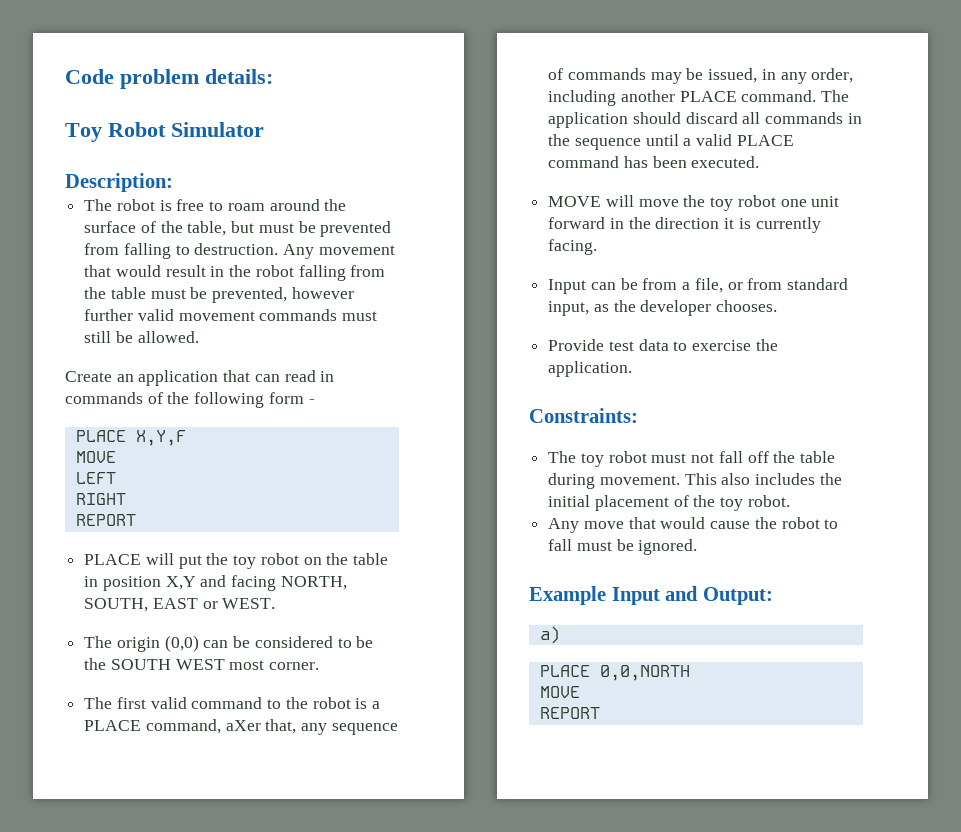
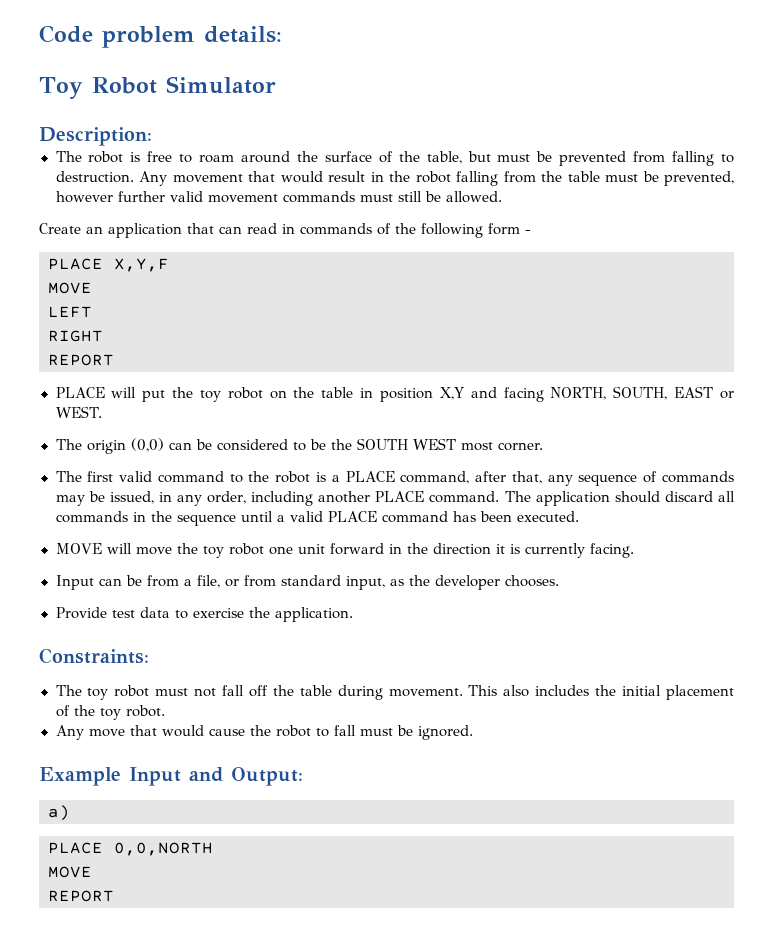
- The first valid command to the robot is a PLACE command, aXer that, any sequence of commands may be issued, in any order, including another PLACE command.
+ The first valid command to the robot is a PLACE command, after that, any sequence of commands may be issued, in any order, including another PLACE command.

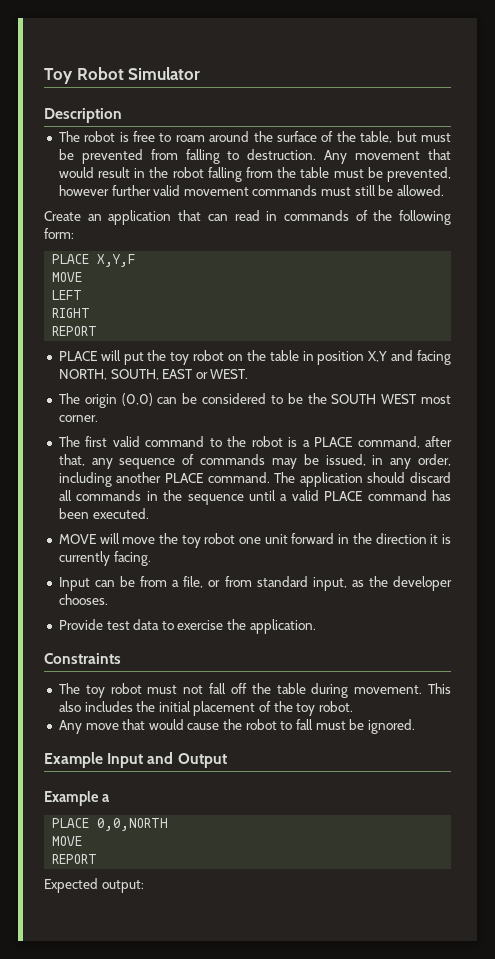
- Code problem details:
- Description:
+ Description
- Create an application that can read in commands of the following form -
+ Create an application that can read in commands of the following form:
- Constraints:
+ Constraints
- Example Input and Output:
- a)
+ Example Input and Output
+ Example a
+ Expected output:

